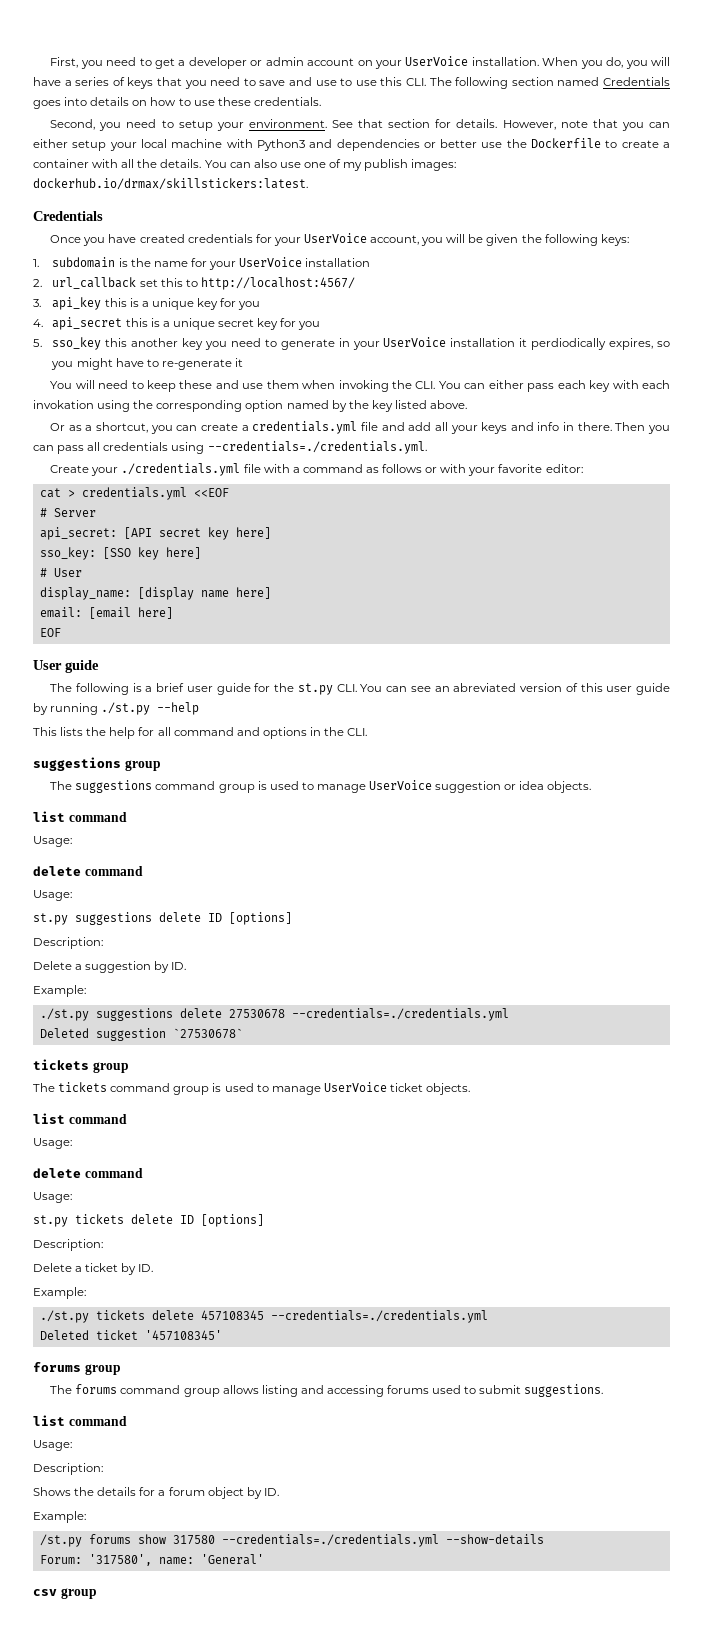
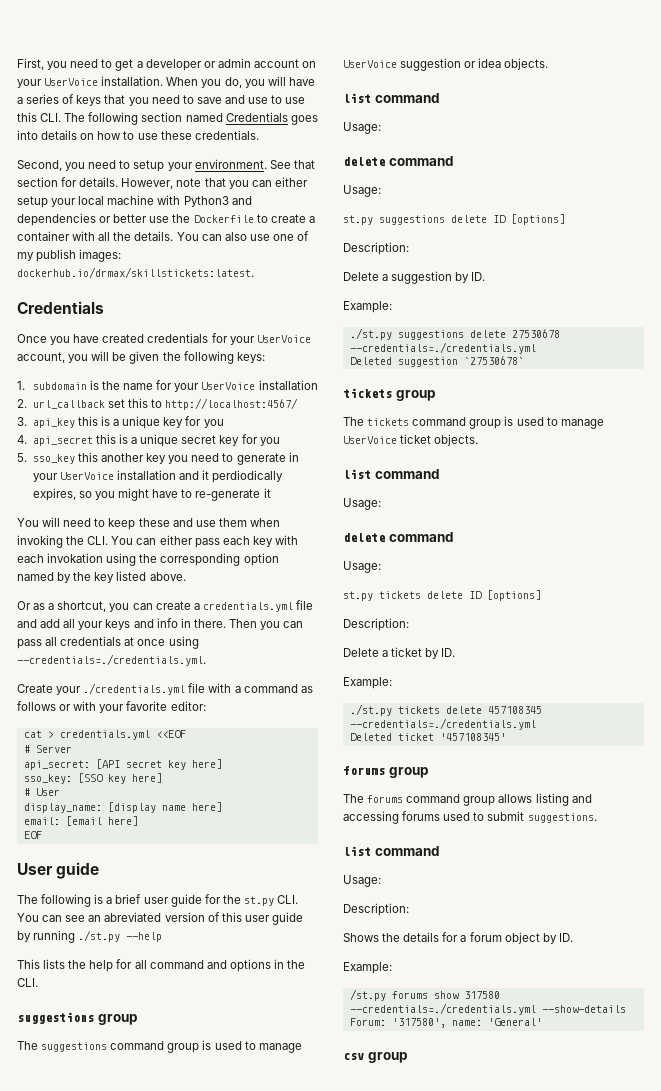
- You can also use one of my publish images: dockerhub.io/drmax/skillstickers:latest.
+ You can also use one of my publish images: dockerhub.io/drmax/skillstickets:latest.
- 5. sso_key this another key you need to generate in your UserVoice installation it perdiodically expires, so you might have to re-generate it
+ 5. sso_key this another key you need to generate in your UserVoice installation and it perdiodically expires, so you might have to re-generate it
- Then you can pass all credentials using --credentials=./credentials.yml.
+ Then you can pass all credentials at once using --credentials=./credentials.yml.

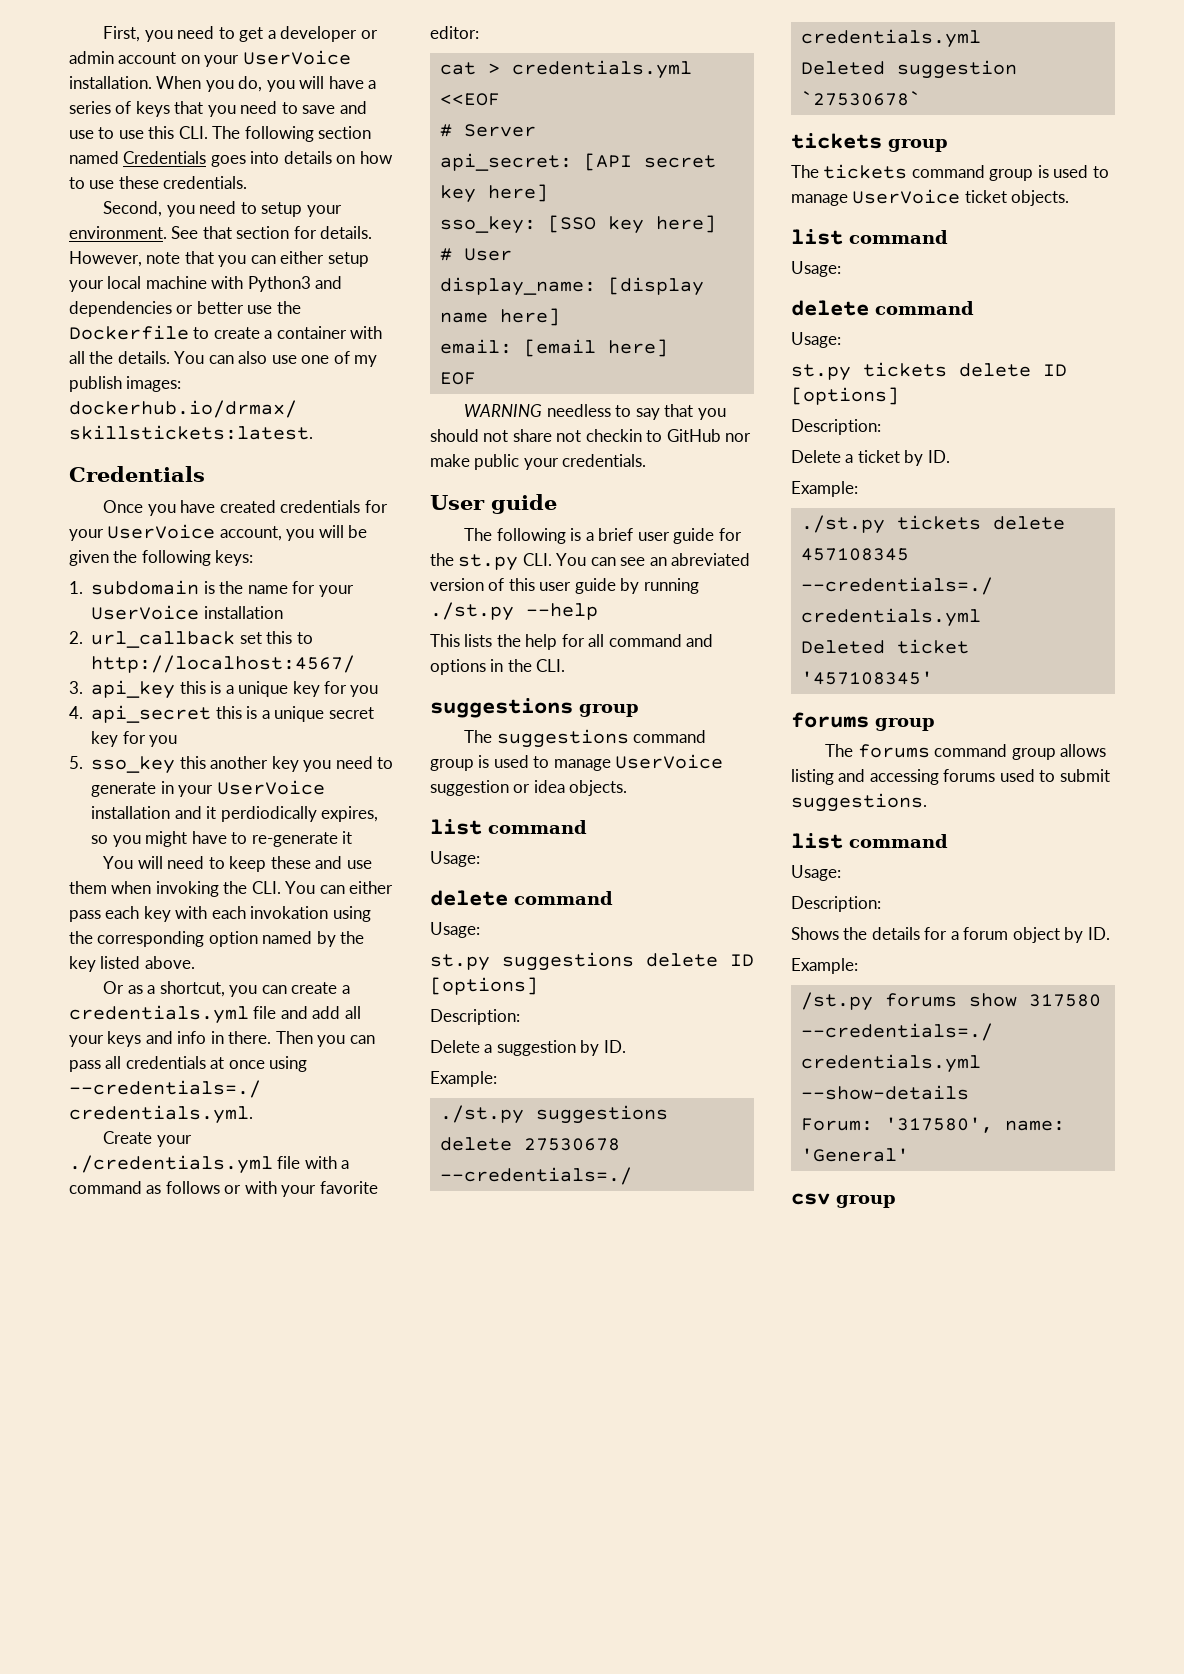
+ WARNING needless to say that you should not share not checkin to GitHub nor make public your credentials.

